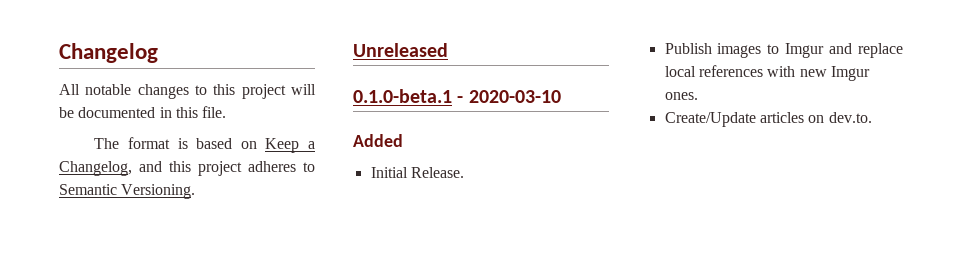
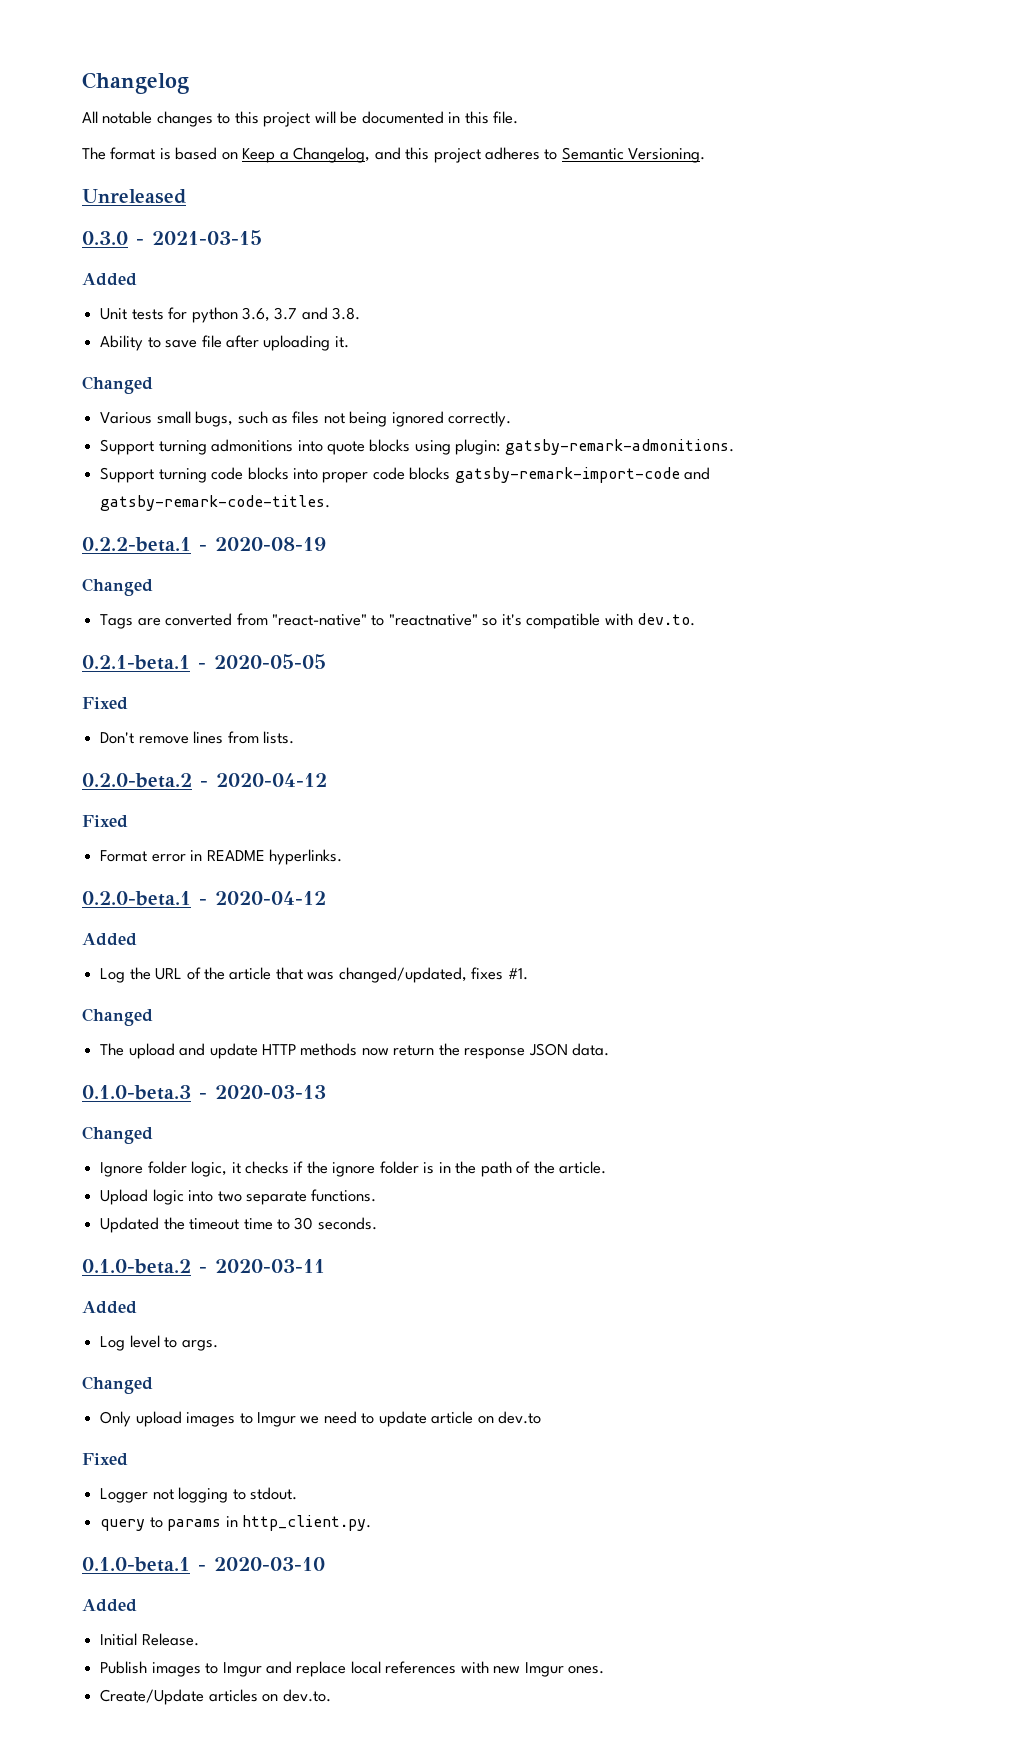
+ 0.3.0 - 2021-03-15
+ Added
+ Unit tests for python 3.6, 3.7 and 3.8.
+ Ability to save file after uploading it.
+ Changed
+ Various small bugs, such as files not being ignored correctly.
+ Support turning admonitions into quote blocks using plugin: gatsby-remark-admonitions.
+ Support turning code blocks into proper code blocks gatsby-remark-import-code and gatsby-remark-code-titles.
+ 0.2.2-beta.1 - 2020-08-19
+ Changed
+ Tags are converted from "react-native" to "reactnative" so it's compatible with dev.to.
+ 0.2.1-beta.1 - 2020-05-05
+ Fixed
+ Don't remove lines from lists.
+ 0.2.0-beta.2 - 2020-04-12
+ Fixed
+ Format error in README hyperlinks.
+ 0.2.0-beta.1 - 2020-04-12
+ Added
+ Log the URL of the article that was changed/updated, fixes #1.
+ Changed
+ The upload and update HTTP methods now return the response JSON data.
+ 0.1.0-beta.3 - 2020-03-13
+ Changed
+ Ignore folder logic, it checks if the ignore folder is in the path of the article.
+ Upload logic into two separate functions.
+ Updated the timeout time to 30 seconds.
+ 0.1.0-beta.2 - 2020-03-11
+ Added
+ Log level to args.
+ Changed
+ Only upload images to Imgur we need to update article on dev.to
+ Fixed
+ Logger not logging to stdout.
+ query to params in http_client.py.

